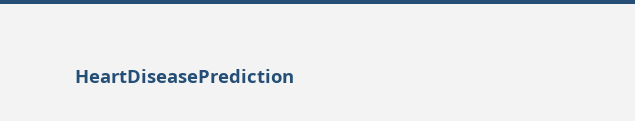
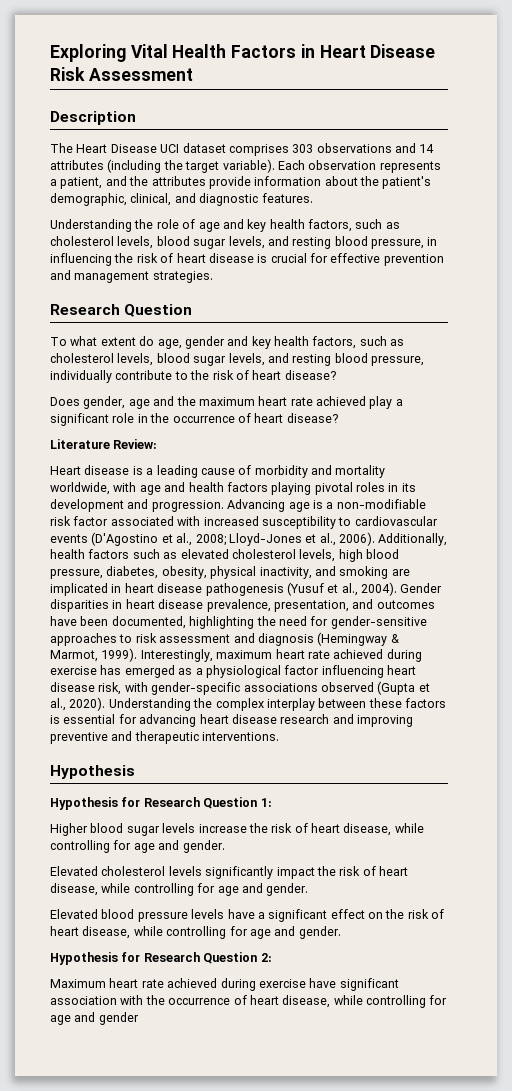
- HeartDiseasePrediction
+ Exploring Vital Health Factors in Heart Disease Risk Assessment
+ Description
+ The Heart Disease UCI dataset comprises 303 observations and 14 attributes (including the target variable). Each observation represents a patient, and the attributes provide information about the patient's demographic, clinical, and diagnostic features.
+ Understanding the role of age and key health factors, such as cholesterol levels, blood sugar levels, and resting blood pressure, in influencing the risk of heart disease is crucial for effective prevention and management strategies.
+ Research Question
+ To what extent do age, gender and key health factors, such as cholesterol levels, blood sugar levels, and resting blood pressure, individually contribute to the risk of heart disease?
+ Does gender, age and the maximum heart rate achieved play a significant role in the occurrence of heart disease?
+ Literature Review:
+ Heart disease is a leading cause of morbidity and mortality worldwide, with age and health factors playing pivotal roles in its development and progression. Advancing age is a non-modifiable risk factor associated with increased susceptibility to cardiovascular events (D'Agostino et al., 2008; Lloyd-Jones et al., 2006). Additionally, health factors such as elevated cholesterol levels, high blood pressure, diabetes, obesity, physical inactivity, and smoking are implicated in heart disease pathogenesis (Yusuf et al., 2004). Gender disparities in heart disease prevalence, presentation, and outcomes have been documented, highlighting the need for gender-sensitive approaches to risk assessment and diagnosis (Hemingway & Marmot, 1999). Interestingly, maximum heart rate achieved during exercise has emerged as a physiological factor influencing heart disease risk, with gender-specific associations observed (Gupta et al., 2020). Understanding the complex interplay between these factors is essential for advancing heart disease research and improving preventive and therapeutic interventions.
+ Hypothesis
+ Hypothesis for Research Question 1:
+ Higher blood sugar levels increase the risk of heart disease, while controlling for age and gender.
+ Elevated cholesterol levels significantly impact the risk of heart disease, while controlling for age and gender.
+ Elevated blood pressure levels have a significant effect on the risk of heart disease, while controlling for age and gender.
+ Hypothesis for Research Question 2:
+ Maximum heart rate achieved during exercise have significant association with the occurrence of heart disease, while controlling for age and gender

